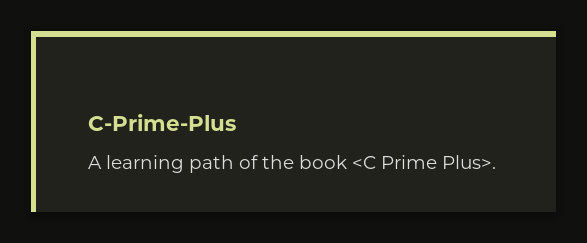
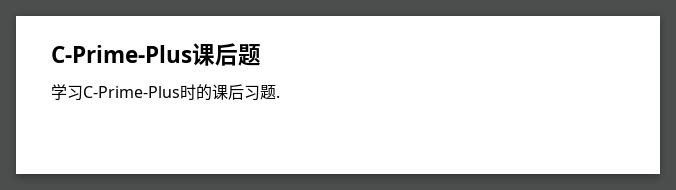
- C-Prime-Plus
- A learning path of the book <C Prime Plus>.
+ C-Prime-Plus课后题
+ 学习C-Prime-Plus时的课后习题.

